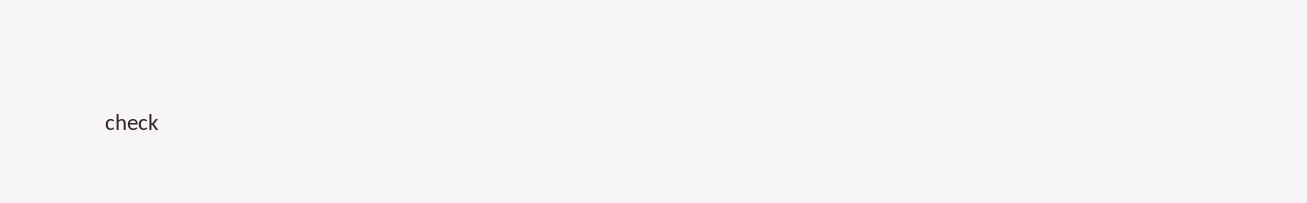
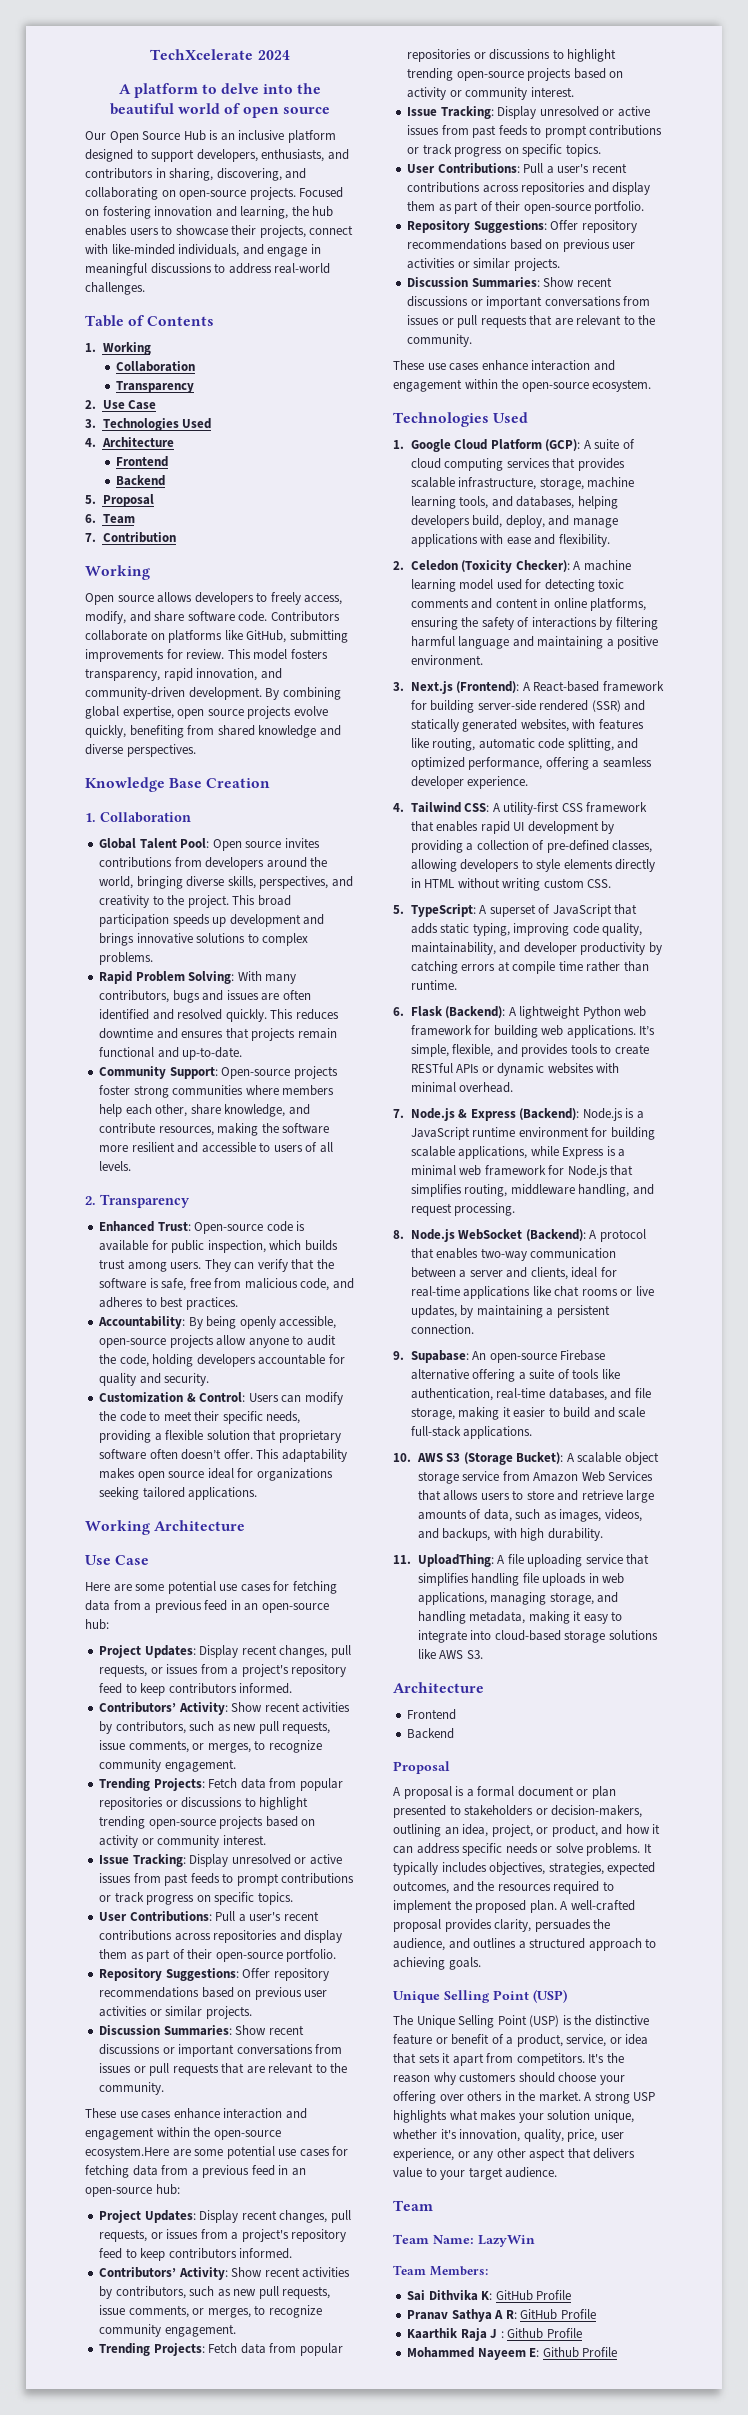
- check
+ TechXcelerate 2024
+ A platform to delve into the beautiful world of open source
+ Our Open Source Hub is an inclusive platform designed to support developers, enthusiasts, and contributors in sharing, discovering, and collaborating on open-source projects. Focused on fostering innovation and learning, the hub enables users to showcase their projects, connect with like-minded individuals, and engage in meaningful discussions to address real-world challenges.
+ Table of Contents
+ 1. Working
+ Collaboration
+ Transparency
+ 2. Use Case
+ 3. Technologies Used
+ 4. Architecture
+ Frontend
+ Backend
+ 5. Proposal
+ 6. Team
+ 7. Contribution
+ Working
+ Open source allows developers to freely access, modify, and share software code. Contributors collaborate on platforms like GitHub, submitting improvements for review. This model fosters transparency, rapid innovation, and community-driven development. By combining global expertise, open source projects evolve quickly, benefiting from shared knowledge and diverse perspectives.
+ Knowledge Base Creation
+ 1. Collaboration
+ Global Talent Pool: Open source invites contributions from developers around the world, bringing diverse skills, perspectives, and creativity to the project. This broad participation speeds up development and brings innovative solutions to complex problems.
+ Rapid Problem Solving: With many contributors, bugs and issues are often identified and resolved quickly. This reduces downtime and ensures that projects remain functional and up-to-date.
+ Community Support: Open-source projects foster strong communities where members help each other, share knowledge, and contribute resources, making the software more resilient and accessible to users of all levels.
+ 2. Transparency
+ Enhanced Trust: Open-source code is available for public inspection, which builds trust among users. They can verify that the software is safe, free from malicious code, and adheres to best practices.
+ Accountability: By being openly accessible, open-source projects allow anyone to audit the code, holding developers accountable for quality and security.
+ Customization & Control: Users can modify the code to meet their specific needs, providing a flexible solution that proprietary software often doesn’t offer. This adaptability makes open source ideal for organizations seeking tailored applications.
+ Working Architecture
+ Use Case
+ Here are some potential use cases for fetching data from a previous feed in an open-source hub:
+ Project Updates: Display recent changes, pull requests, or issues from a project's repository feed to keep contributors informed.
+ Contributors’ Activity: Show recent activities by contributors, such as new pull requests, issue comments, or merges, to recognize community engagement.
+ Trending Projects: Fetch data from popular repositories or discussions to highlight trending open-source projects based on activity or community interest.
+ Issue Tracking: Display unresolved or active issues from past feeds to prompt contributions or track progress on specific topics.
+ User Contributions: Pull a user's recent contributions across repositories and display them as part of their open-source portfolio.
+ Repository Suggestions: Offer repository recommendations based on previous user activities or similar projects.
+ Discussion Summaries: Show recent discussions or important conversations from issues or pull requests that are relevant to the community.
+ These use cases enhance interaction and engagement within the open-source ecosystem.Here are some potential use cases for fetching data from a previous feed in an open-source hub:
+ Project Updates: Display recent changes, pull requests, or issues from a project's repository feed to keep contributors informed.
+ Contributors’ Activity: Show recent activities by contributors, such as new pull requests, issue comments, or merges, to recognize community engagement.
+ Trending Projects: Fetch data from popular repositories or discussions to highlight trending open-source projects based on activity or community interest.
+ Issue Tracking: Display unresolved or active issues from past feeds to prompt contributions or track progress on specific topics.
+ User Contributions: Pull a user's recent contributions across repositories and display them as part of their open-source portfolio.
+ Repository Suggestions: Offer repository recommendations based on previous user activities or similar projects.
+ Discussion Summaries: Show recent discussions or important conversations from issues or pull requests that are relevant to the community.
+ These use cases enhance interaction and engagement within the open-source ecosystem.
+ Technologies Used
+ 1. Google Cloud Platform (GCP): A suite of cloud computing services that provides scalable infrastructure, storage, machine learning tools, and databases, helping developers build, deploy, and manage applications with ease and flexibility.
+ 2. Celedon (Toxicity Checker): A machine learning model used for detecting toxic comments and content in online platforms, ensuring the safety of interactions by filtering harmful language and maintaining a positive environment.
+ 3. Next.js (Frontend): A React-based framework for building server-side rendered (SSR) and statically generated websites, with features like routing, automatic code splitting, and optimized performance, offering a seamless developer experience.
+ 4. Tailwind CSS: A utility-first CSS framework that enables rapid UI development by providing a collection of pre-defined classes, allowing developers to style elements directly in HTML without writing custom CSS.
+ 5. TypeScript: A superset of JavaScript that adds static typing, improving code quality, maintainability, and developer productivity by catching errors at compile time rather than runtime.
+ 6. Flask (Backend): A lightweight Python web framework for building web applications. It’s simple, flexible, and provides tools to create RESTful APIs or dynamic websites with minimal overhead.
+ 7. Node.js & Express (Backend): Node.js is a JavaScript runtime environment for building scalable applications, while Express is a minimal web framework for Node.js that simplifies routing, middleware handling, and request processing.
+ 8. Node.js WebSocket (Backend): A protocol that enables two-way communication between a server and clients, ideal for real-time applications like chat rooms or live updates, by maintaining a persistent connection.
+ 9. Supabase: An open-source Firebase alternative offering a suite of tools like authentication, real-time databases, and file storage, making it easier to build and scale full-stack applications.
+ 10. AWS S3 (Storage Bucket): A scalable object storage service from Amazon Web Services that allows users to store and retrieve large amounts of data, such as images, videos, and backups, with high durability.
+ 11. UploadThing: A file uploading service that simplifies handling file uploads in web applications, managing storage, and handling metadata, making it easy to integrate into cloud-based storage solutions like AWS S3.
+ Architecture
+ Frontend
+ Backend
+ Proposal
+ A proposal is a formal document or plan presented to stakeholders or decision-makers, outlining an idea, project, or product, and how it can address specific needs or solve problems. It typically includes objectives, strategies, expected outcomes, and the resources required to implement the proposed plan. A well-crafted proposal provides clarity, persuades the audience, and outlines a structured approach to achieving goals.
+ Unique Selling Point (USP)
+ The Unique Selling Point (USP) is the distinctive feature or benefit of a product, service, or idea that sets it apart from competitors. It's the reason why customers should choose your offering over others in the market. A strong USP highlights what makes your solution unique, whether it's innovation, quality, price, user experience, or any other aspect that delivers value to your target audience.
+ Team
+ Team Name: LazyWin
+ Team Members:
+ Sai Dithvika K: GitHub Profile
+ Pranav Sathya A R: GitHub Profile
+ Kaarthik Raja J : Github Profile
+ Mohammed Nayeem E: Github Profile

